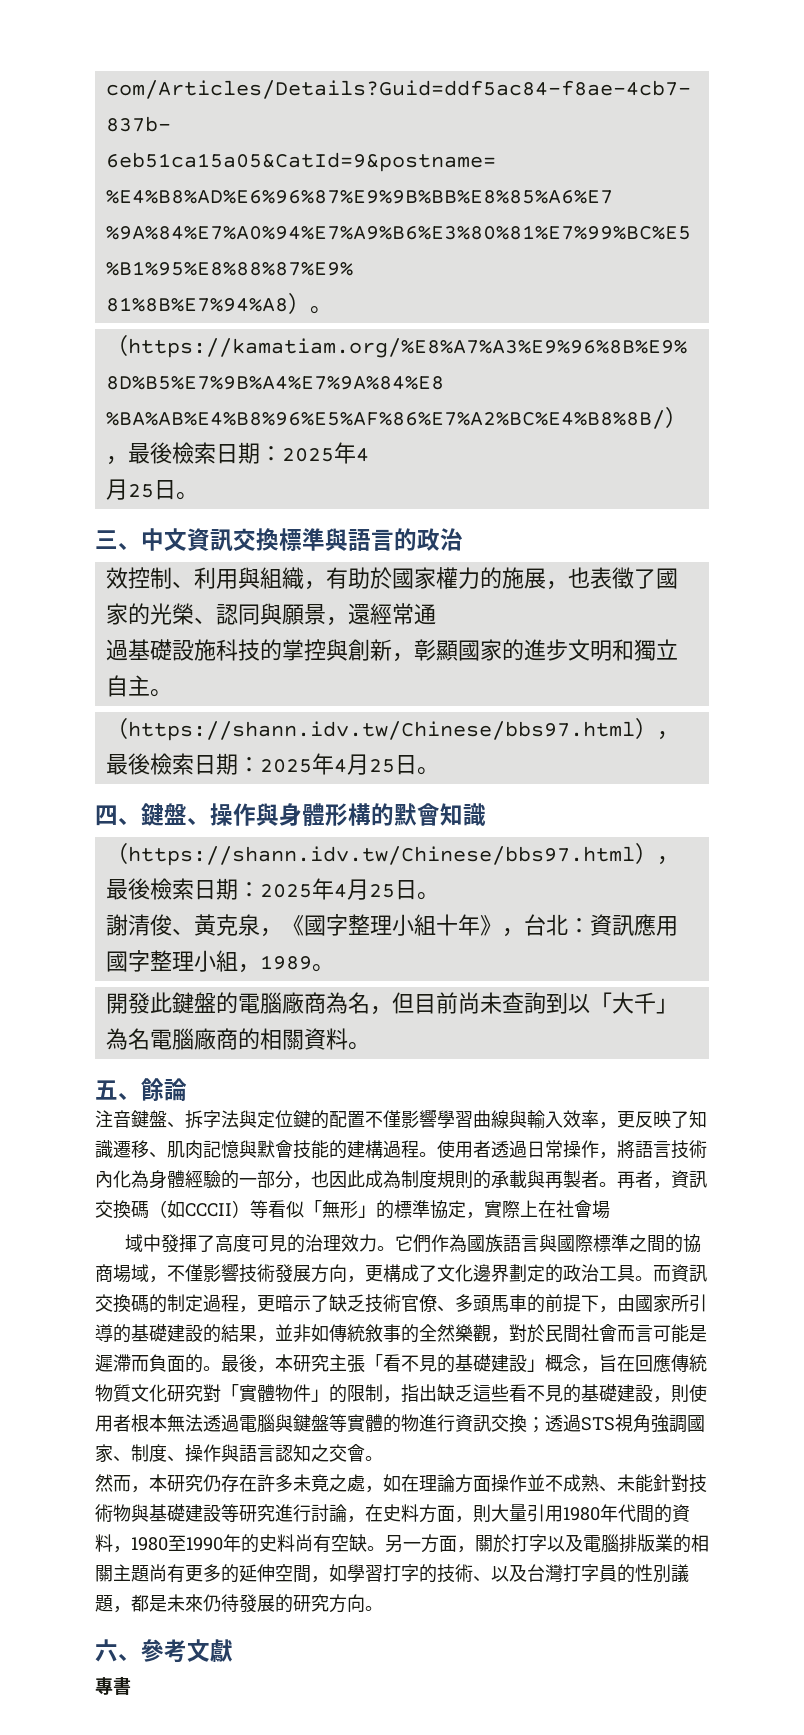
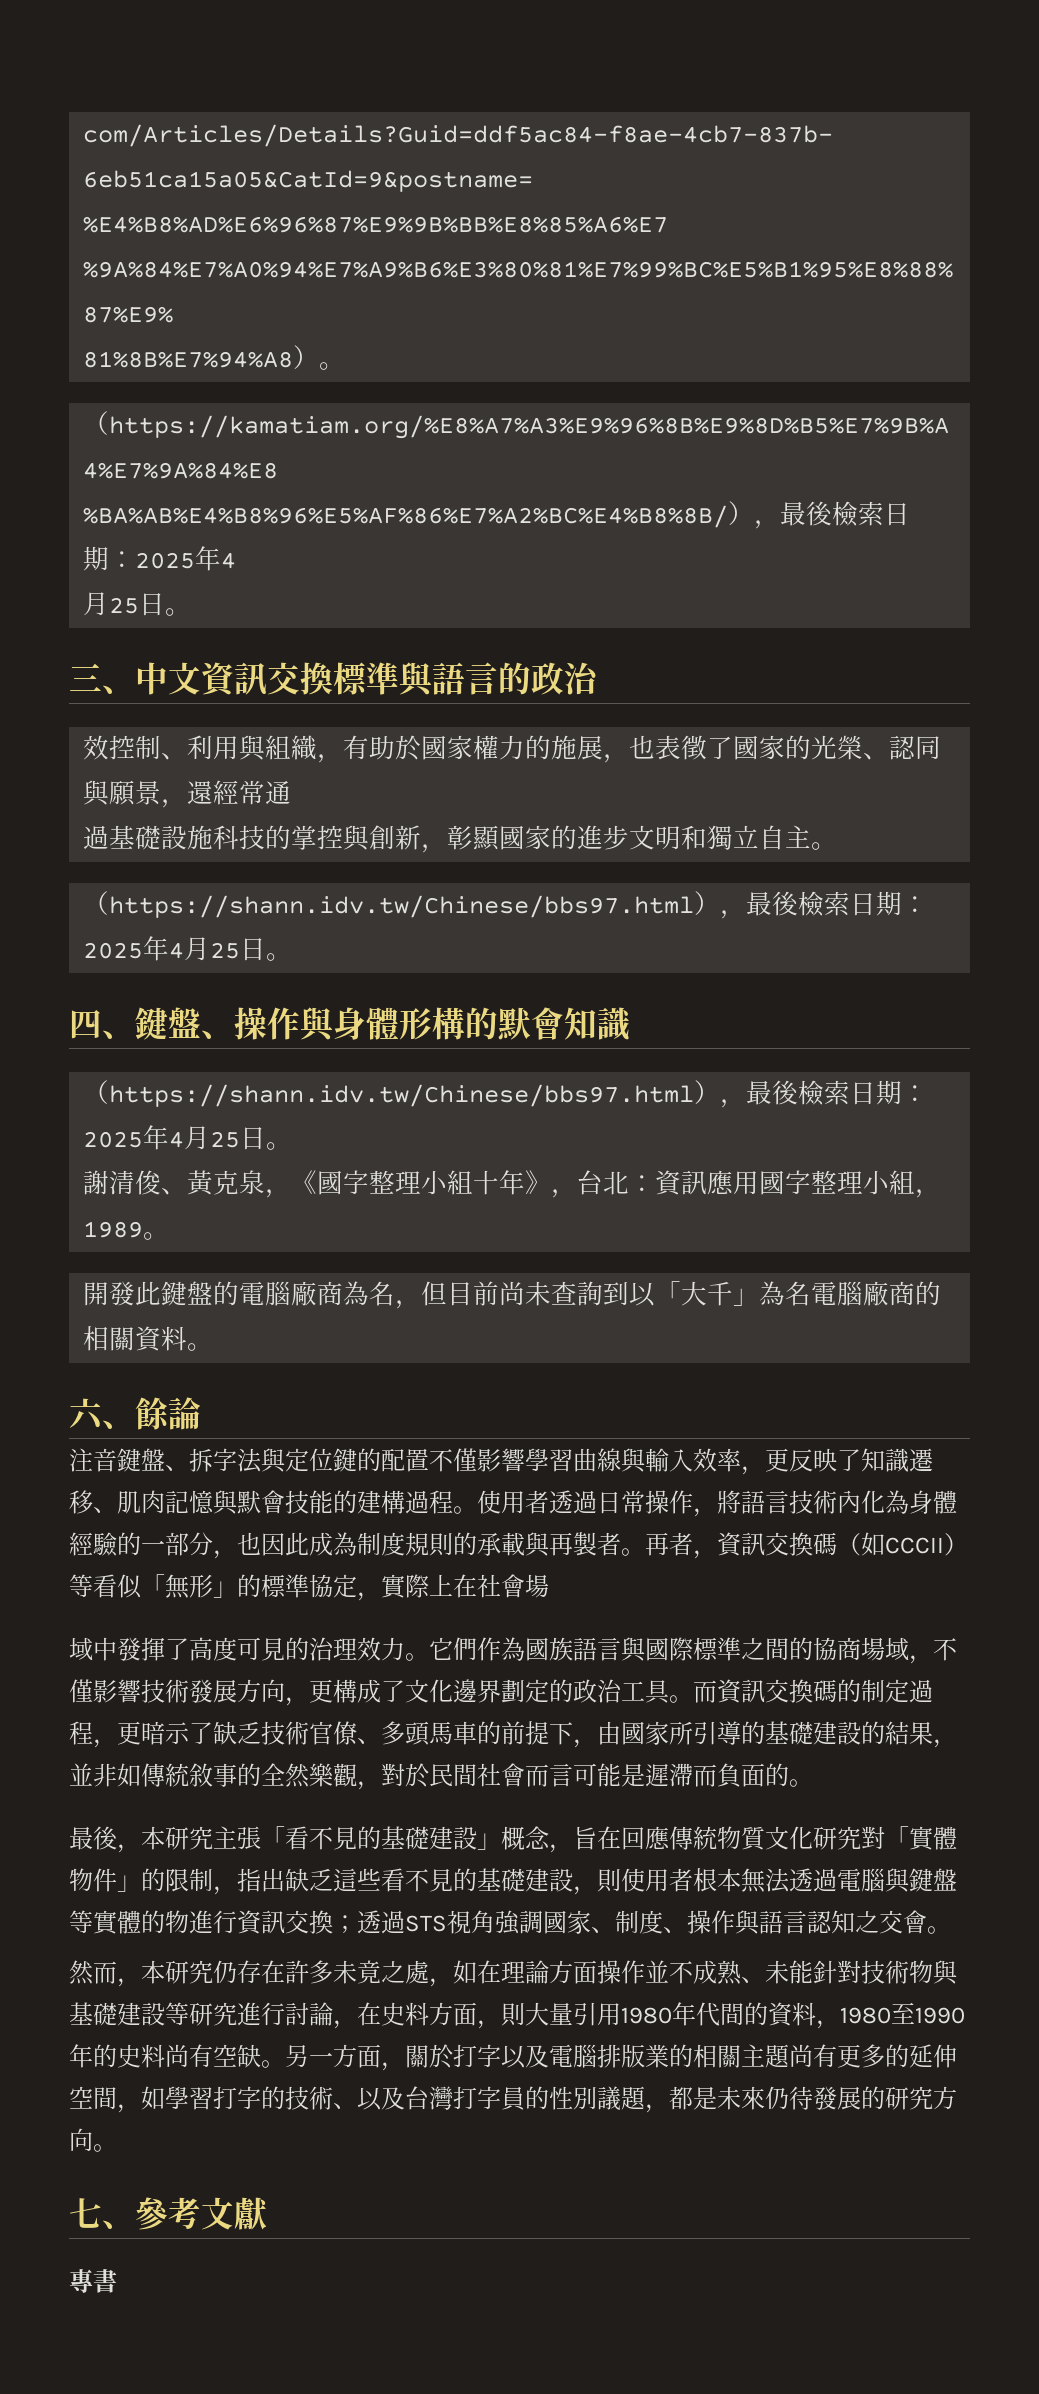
- 五、餘論
+ 六、餘論
- 而資訊交換碼的制定過程，更暗示了缺乏技術官僚、多頭馬車的前提下，由國家所引導的基礎建設的結果，並非如傳統敘事的全然樂觀，對於民間社會而言可能是遲滯而負面的。最後，本研究主張「看不見的基礎建設」概念，旨在回應傳統物質文化研究對「實體物件」的限制，指出缺乏這些看不見的基礎建設，則使用者根本無法透過電腦與鍵盤等實體的物進行資訊交換；
+ 而資訊交換碼的制定過程，更暗示了缺乏技術官僚、多頭馬車的前提下，由國家所引導的基礎建設的結果，並非如傳統敘事的全然樂觀，對於民間社會而言可能是遲滯而負面的。
+ 最後，本研究主張「看不見的基礎建設」概念，旨在回應傳統物質文化研究對「實體物件」的限制，指出缺乏這些看不見的基礎建設，則使用者根本無法透過電腦與鍵盤等實體的物進行資訊交換；
- 六、參考文獻
+ 七、參考文獻

